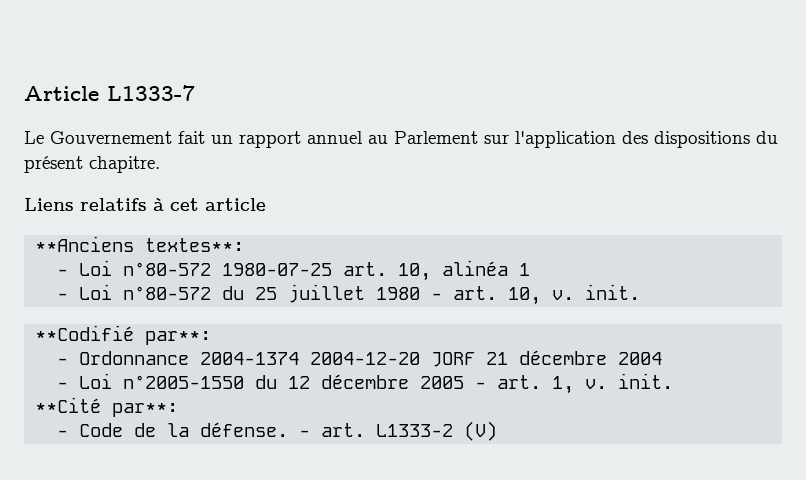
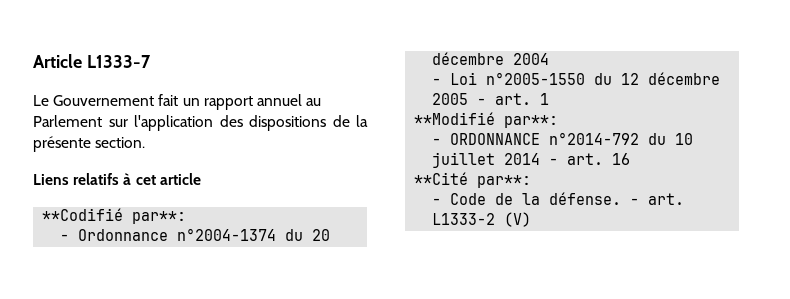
- Le Gouvernement fait un rapport annuel au Parlement sur l'application des dispositions du présent chapitre.
+ Le Gouvernement fait un rapport annuel au Parlement sur l'application des dispositions de la présente section.
- **Anciens textes**:
- - Loi n°80-572 1980-07-25 art. 10, alinéa 1
- - Loi n°80-572 du 25 juillet 1980 - art. 10, v. init.
- - Ordonnance 2004-1374 2004-12-20 JORF 21 décembre 2004
+ - Ordonnance n°2004-1374 du 20 décembre 2004
- - Loi n°2005-1550 du 12 décembre 2005 - art. 1, v. init.
+ - Loi n°2005-1550 du 12 décembre 2005 - art. 1
+ **Modifié par**:
+ - ORDONNANCE n°2014-792 du 10 juillet 2014 - art. 16

